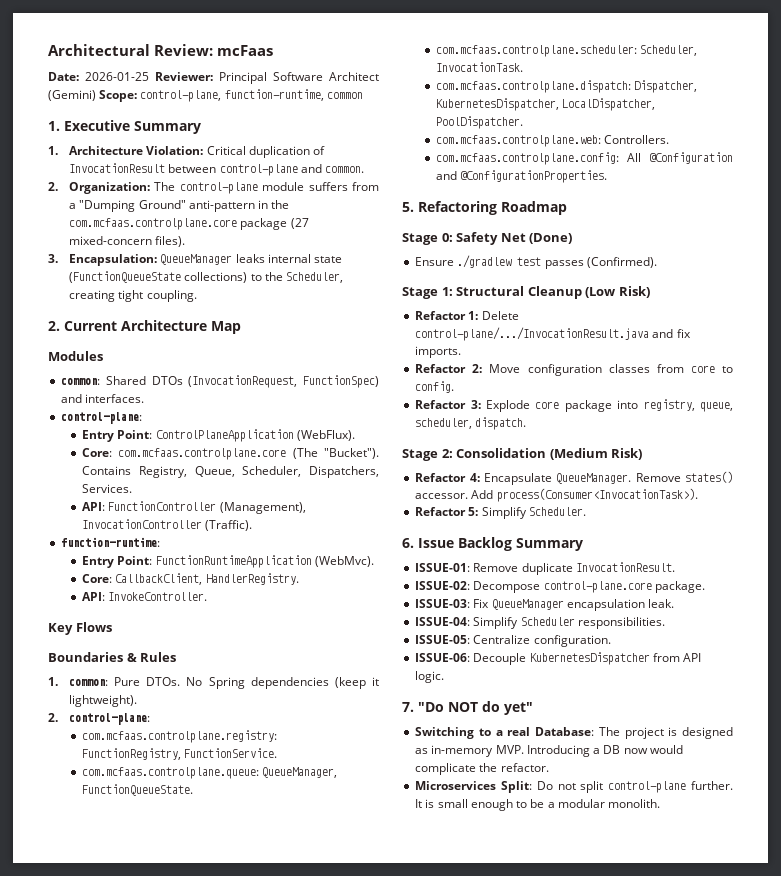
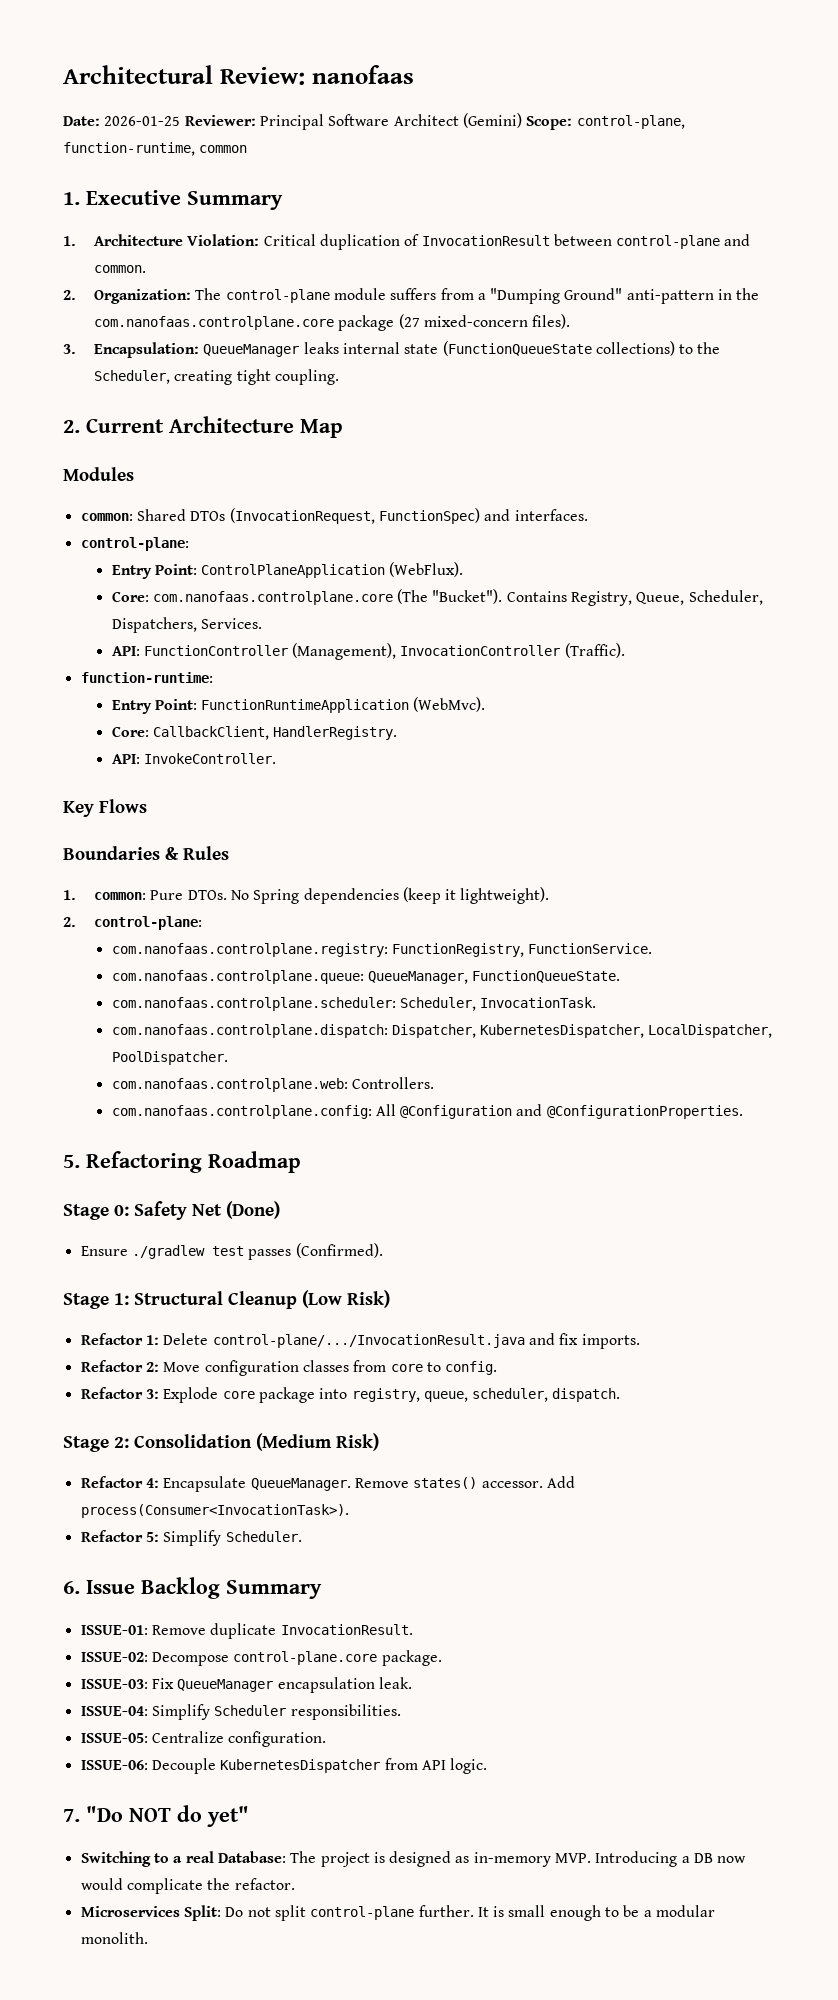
- Architectural Review: mcFaas
+ Architectural Review: nanofaas
- 2. Organization: The control-plane module suffers from a "Dumping Ground" anti-pattern in the com.mcfaas.controlplane.core package (27 mixed-concern files).
+ 2. Organization: The control-plane module suffers from a "Dumping Ground" anti-pattern in the com.nanofaas.controlplane.core package (27 mixed-concern files).
- Core: com.mcfaas.controlplane.core (The "Bucket").
+ Core: com.nanofaas.controlplane.core (The "Bucket").
- com.mcfaas.controlplane.registry: FunctionRegistry, FunctionService.
+ com.nanofaas.controlplane.registry: FunctionRegistry, FunctionService.
- com.mcfaas.controlplane.queue: QueueManager, FunctionQueueState.
+ com.nanofaas.controlplane.queue: QueueManager, FunctionQueueState.
- com.mcfaas.controlplane.scheduler: Scheduler, InvocationTask.
+ com.nanofaas.controlplane.scheduler: Scheduler, InvocationTask.
- com.mcfaas.controlplane.dispatch: Dispatcher, KubernetesDispatcher, LocalDispatcher, PoolDispatcher.
+ com.nanofaas.controlplane.dispatch: Dispatcher, KubernetesDispatcher, LocalDispatcher, PoolDispatcher.
- com.mcfaas.controlplane.web: Controllers.
+ com.nanofaas.controlplane.web: Controllers.
- com.mcfaas.controlplane.config: All @Configuration and @ConfigurationProperties.
+ com.nanofaas.controlplane.config: All @Configuration and @ConfigurationProperties.

